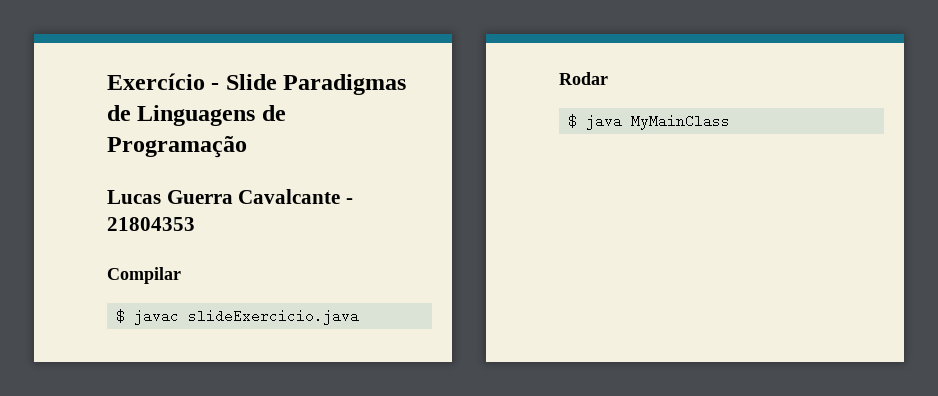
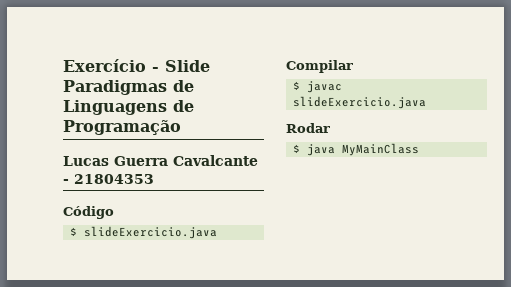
+ Código
+ $ slideExercicio.java

